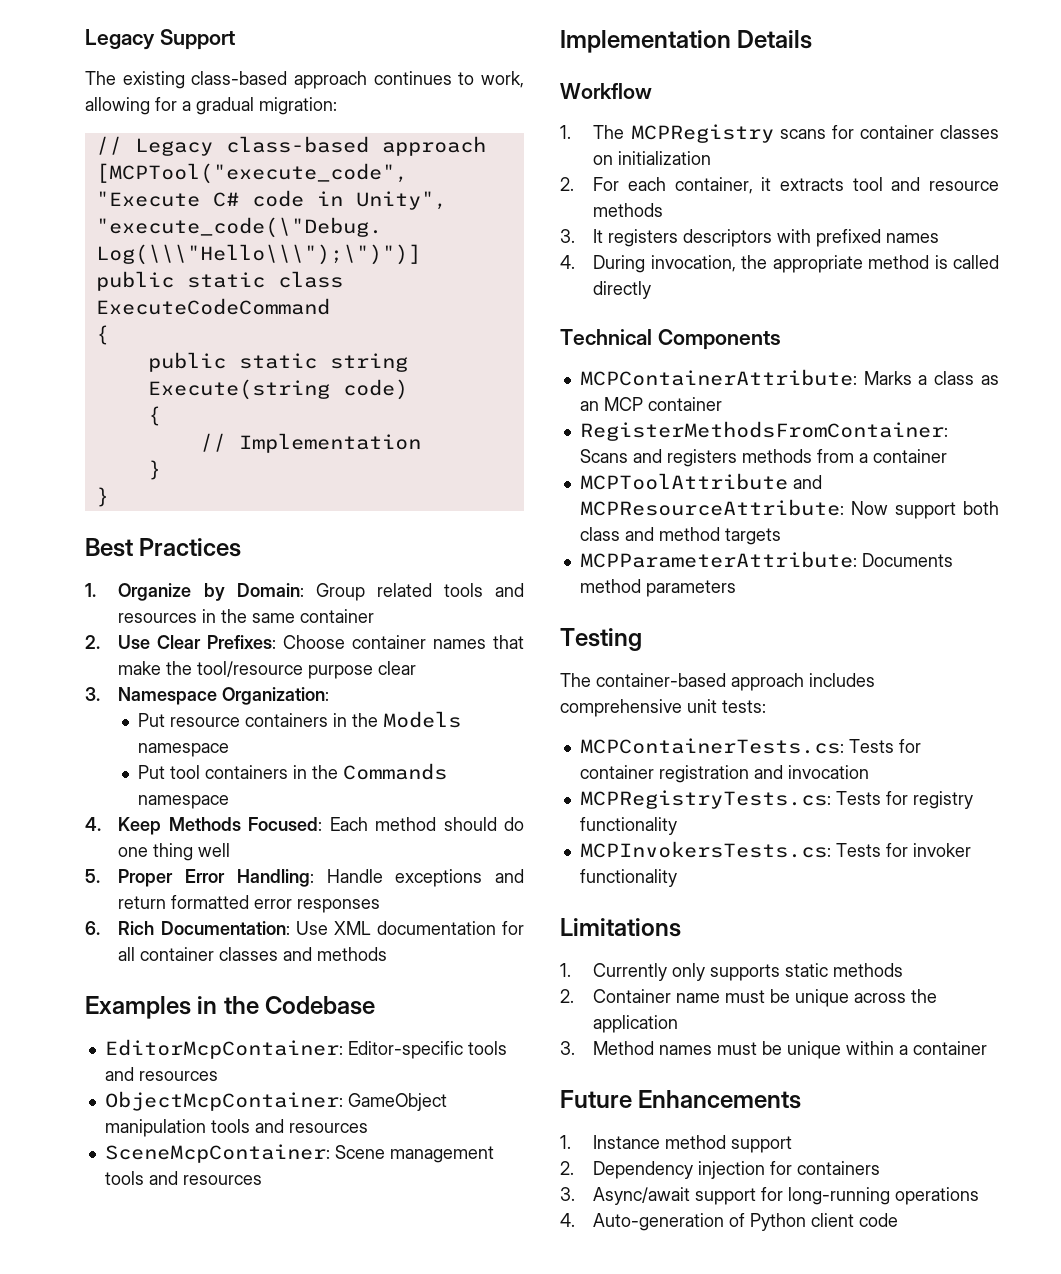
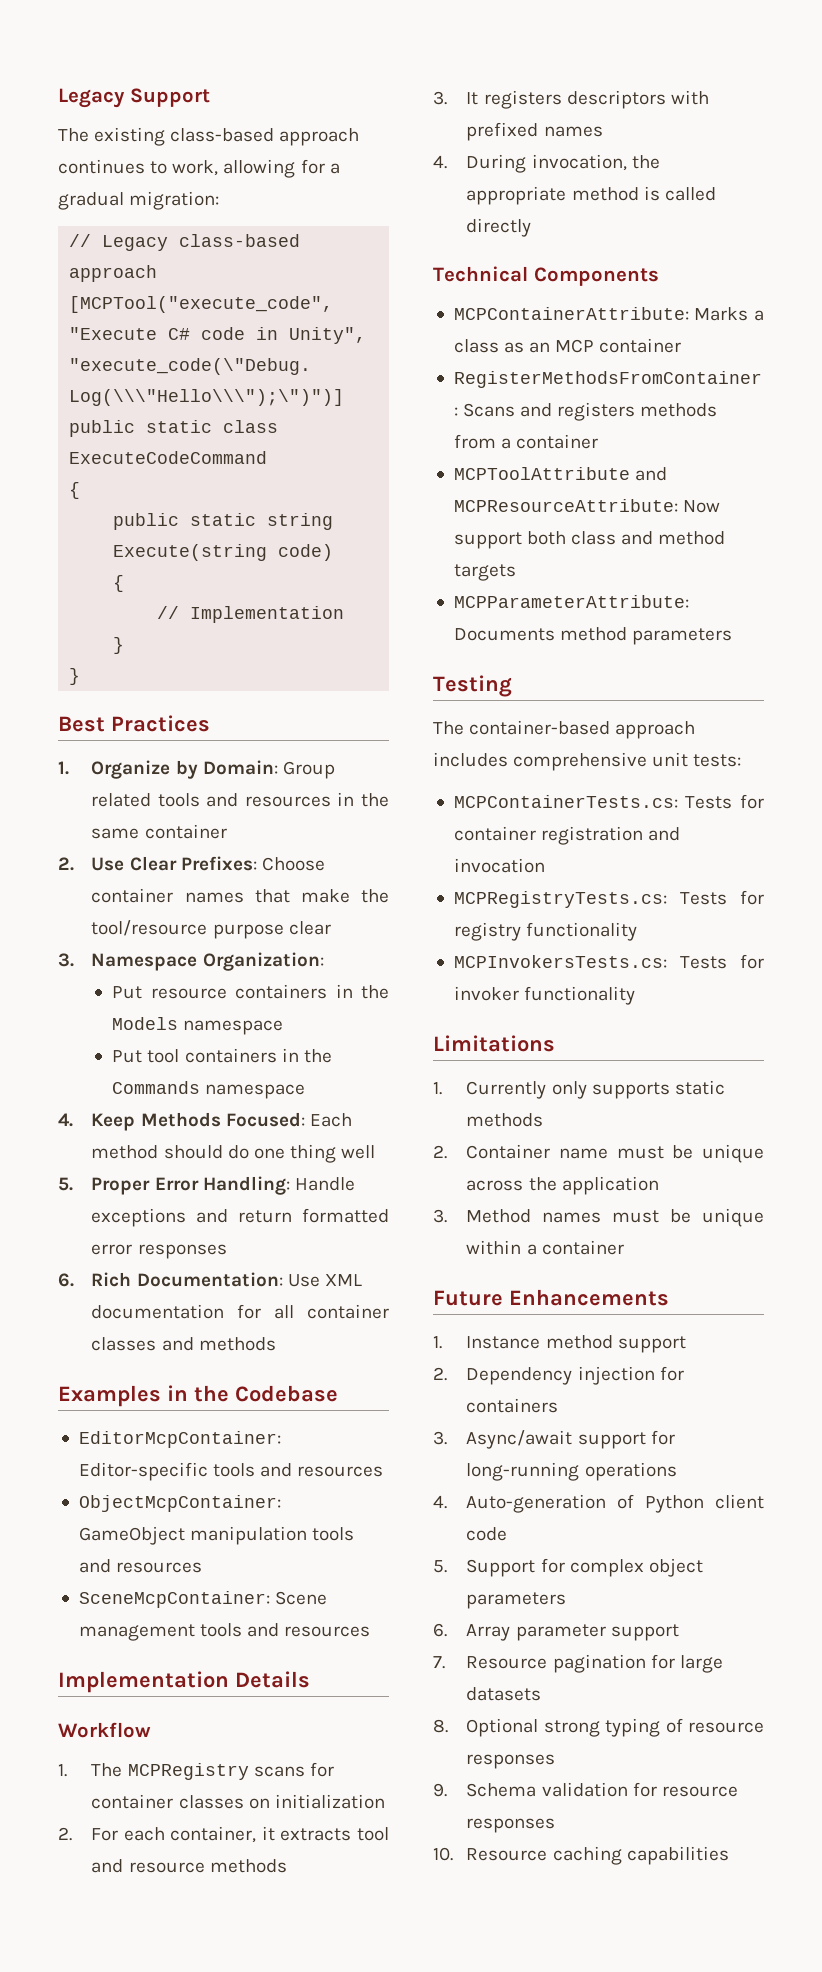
+ 5. Support for complex object parameters
+ 6. Array parameter support
+ 7. Resource pagination for large datasets
+ 8. Optional strong typing of resource responses
+ 9. Schema validation for resource responses
+ 10. Resource caching capabilities

